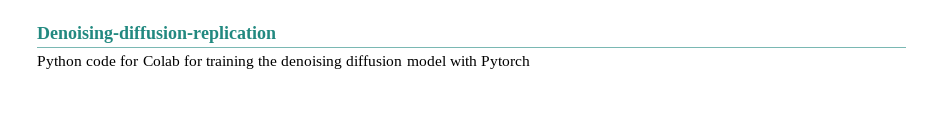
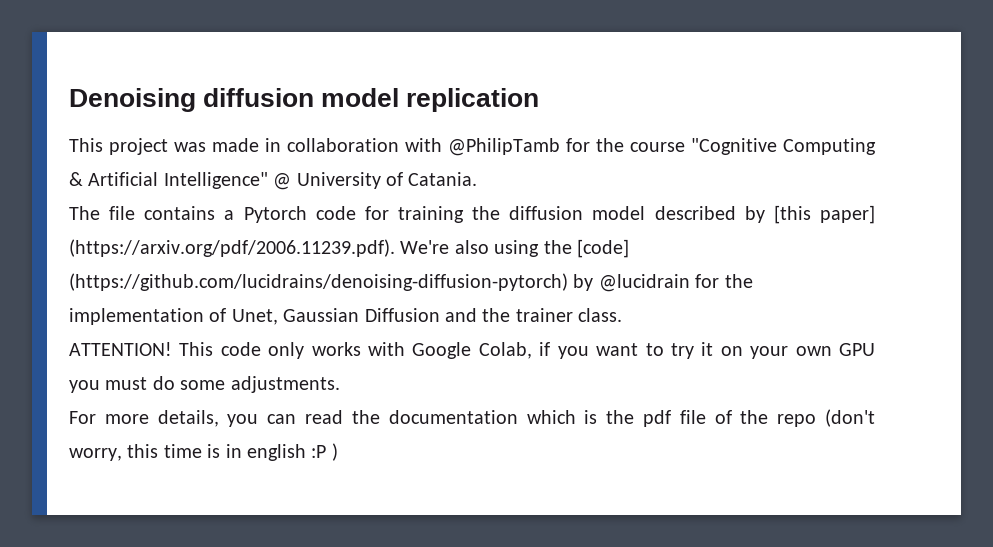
- Denoising-diffusion-replication
- Python code for Colab for training the denoising diffusion model with Pytorch
+ Denoising diffusion model replication
+ This project was made in collaboration with @PhilipTamb for the course "Cognitive Computing & Artificial Intelligence" @ University of Catania.
+ The file contains a Pytorch code for training the diffusion model described by [this paper] (https://arxiv.org/pdf/2006.11239.pdf). We're also using the [code] (https://github.com/lucidrains/denoising-diffusion-pytorch) by @lucidrain for the implementation of Unet, Gaussian Diffusion and the trainer class.
+ ATTENTION! This code only works with Google Colab, if you want to try it on your own GPU you must do some adjustments.
+ For more details, you can read the documentation which is the pdf file of the repo (don't worry, this time is in english :P )

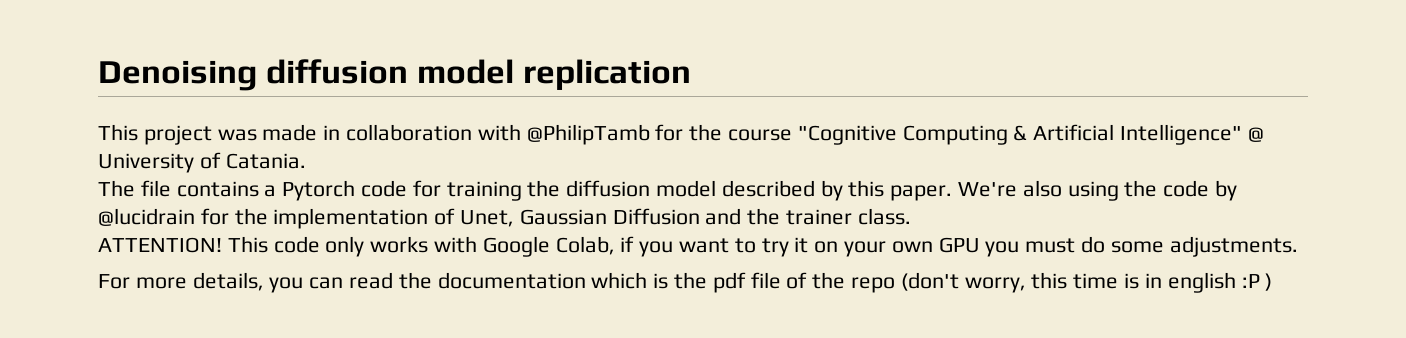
- The file contains a Pytorch code for training the diffusion model described by [this paper] (https://arxiv.org/pdf/2006.11239.pdf). We're also using the [code] (https://github.com/lucidrains/denoising-diffusion-pytorch) by @lucidrain for the implementation of Unet, Gaussian Diffusion and the trainer class.
+ The file contains a Pytorch code for training the diffusion model described by this paper. We're also using the code by @lucidrain for the implementation of Unet, Gaussian Diffusion and the trainer class.

